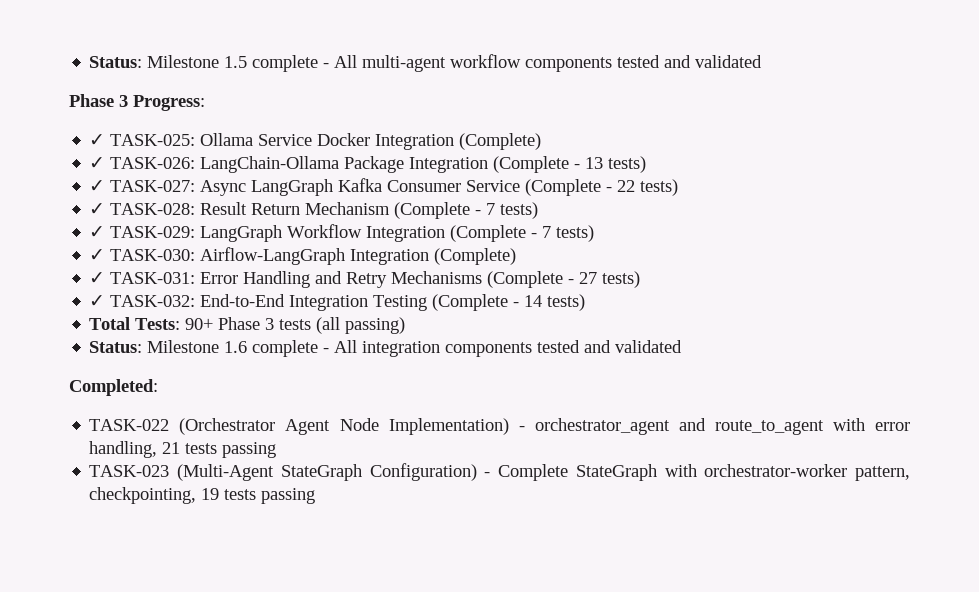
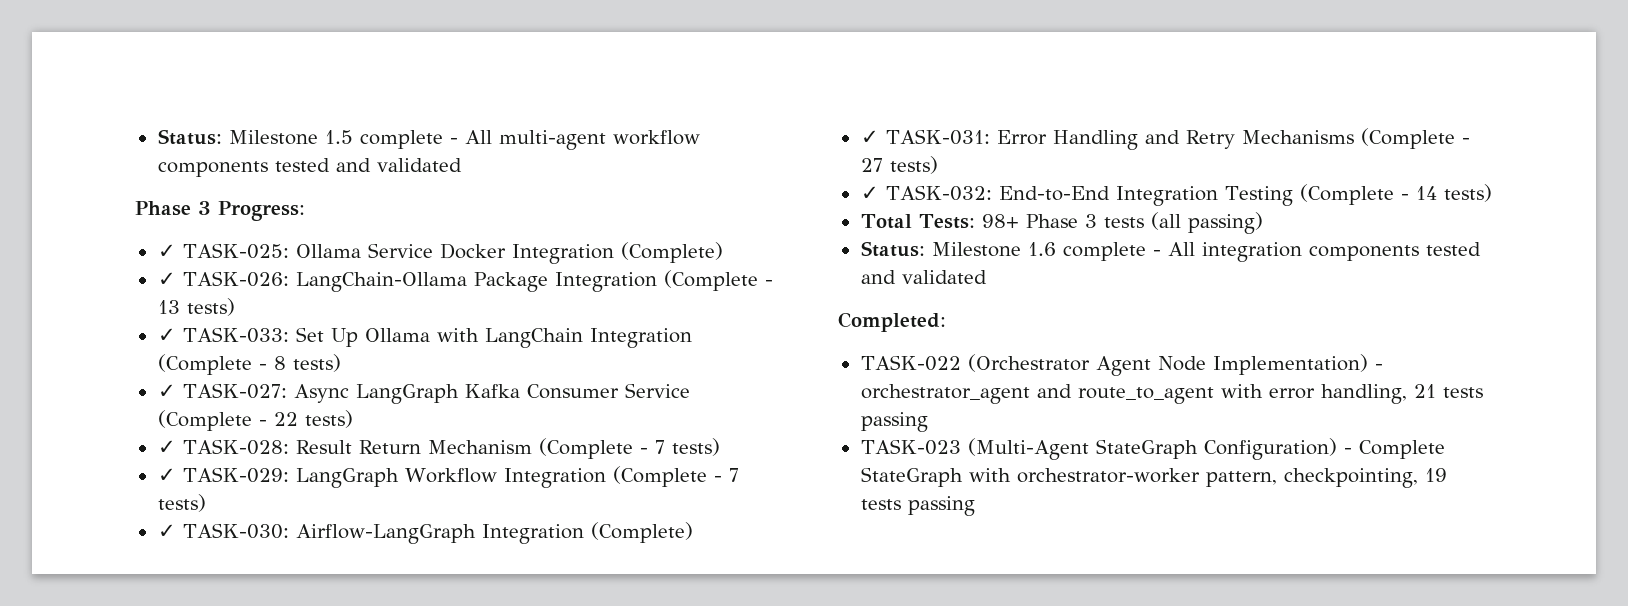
+ ✓ TASK-033: Set Up Ollama with LangChain Integration (Complete - 8 tests)
- Total Tests: 90+ Phase 3 tests (all passing)
+ Total Tests: 98+ Phase 3 tests (all passing)

